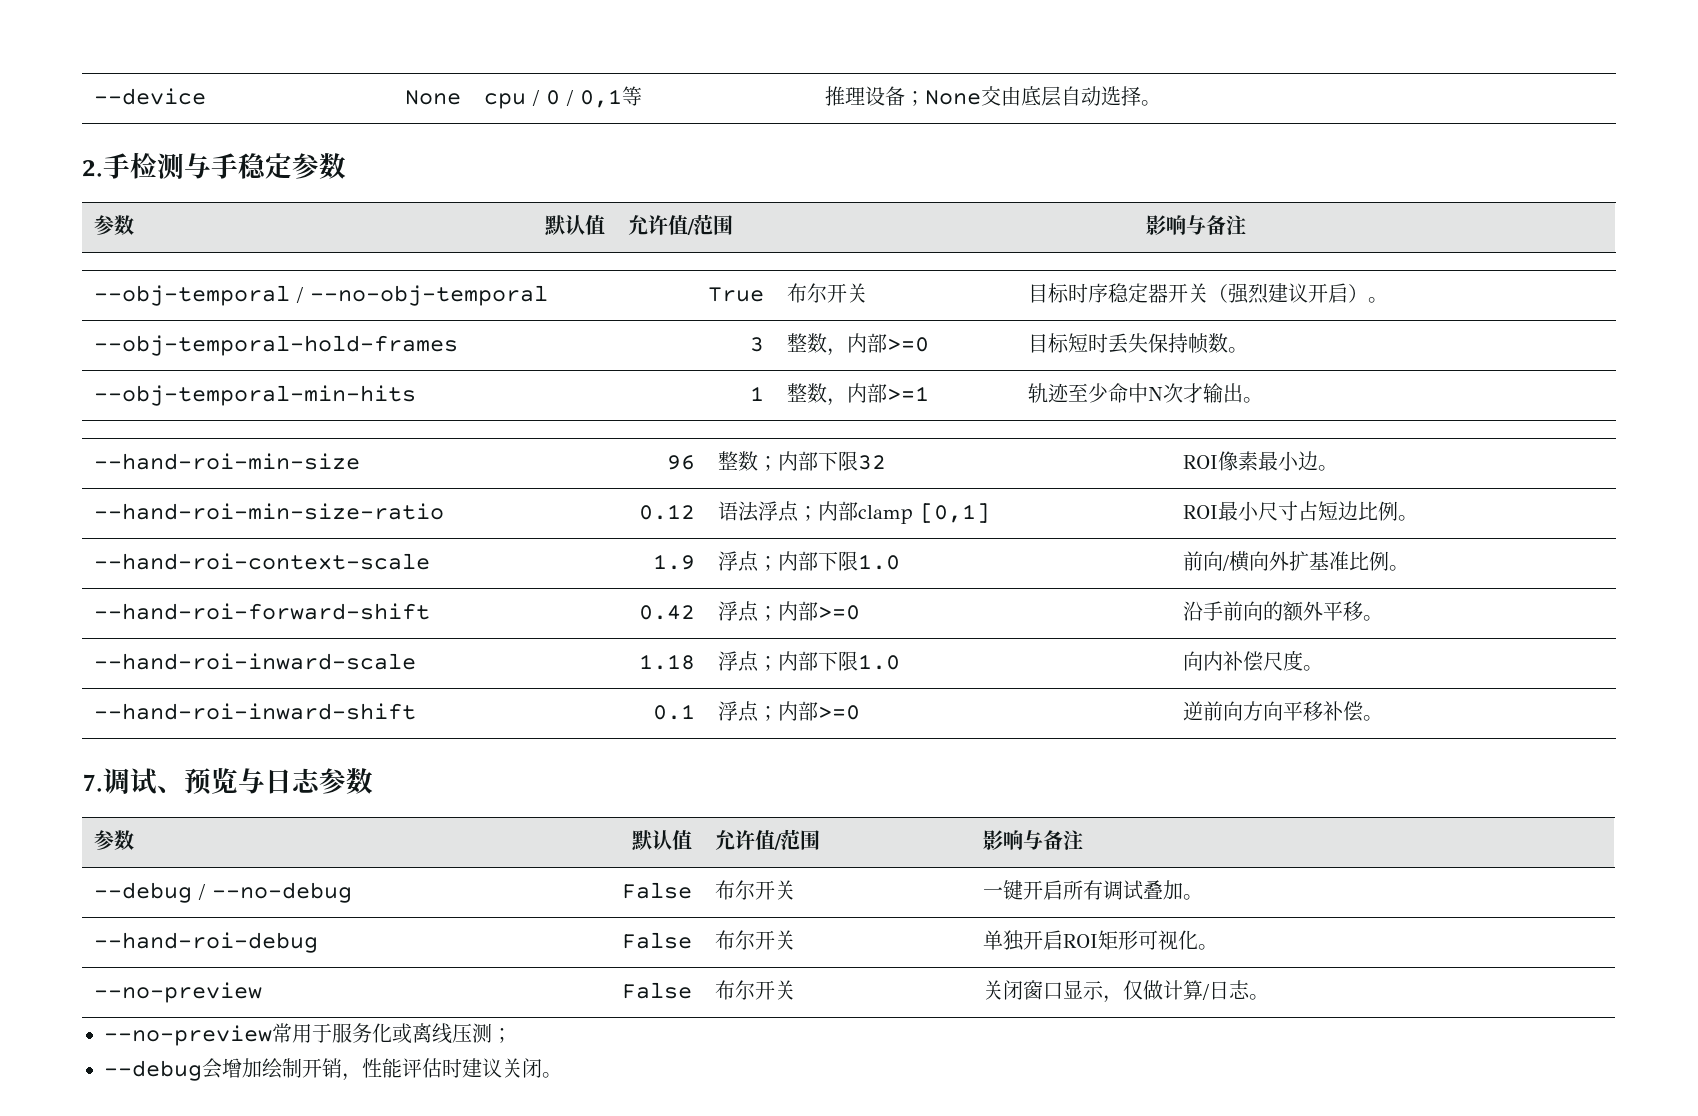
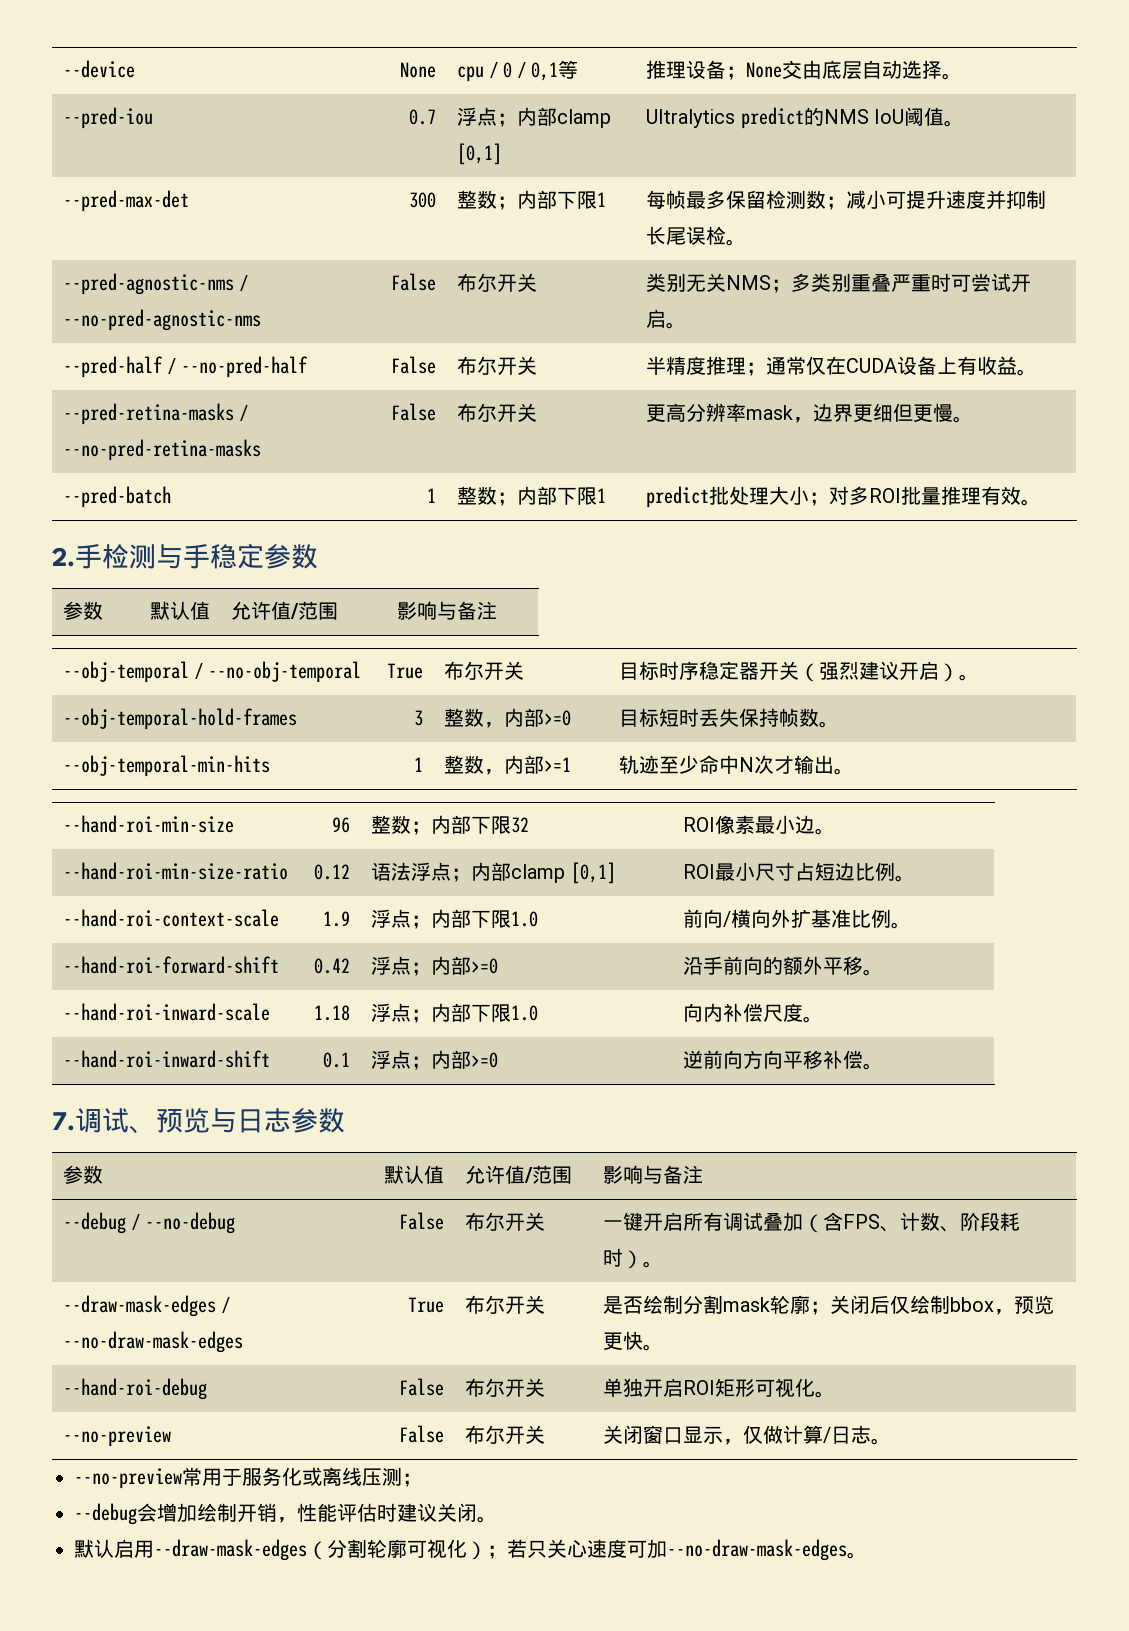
+ --pred-iou | 0.7 | 浮点；内部clamp [0,1] | Ultralytics predict的NMS IoU阈值。
+ --pred-max-det | 300 | 整数；内部下限1 | 每帧最多保留检测数；减小可提升速度并抑制长尾误检。
+ --pred-agnostic-nms / --no-pred-agnostic-nms | False | 布尔开关 | 类别无关NMS；多类别重叠严重时可尝试开启。
+ --pred-half / --no-pred-half | False | 布尔开关 | 半精度推理；通常仅在CUDA设备上有收益。
+ --pred-retina-masks / --no-pred-retina-masks | False | 布尔开关 | 更高分辨率mask，边界更细但更慢。
+ --pred-batch | 1 | 整数；内部下限1 | predict批处理大小；对多ROI批量推理有效。
- --debug / --no-debug | False | 布尔开关 | 一键开启所有调试叠加。
+ --debug / --no-debug | False | 布尔开关 | 一键开启所有调试叠加（含FPS、计数、阶段耗时）。
+ --draw-mask-edges / --no-draw-mask-edges | True | 布尔开关 | 是否绘制分割mask轮廓；关闭后仅绘制bbox，预览更快。
+ 默认启用--draw-mask-edges（分割轮廓可视化）；若只关心速度可加--no-draw-mask-edges。

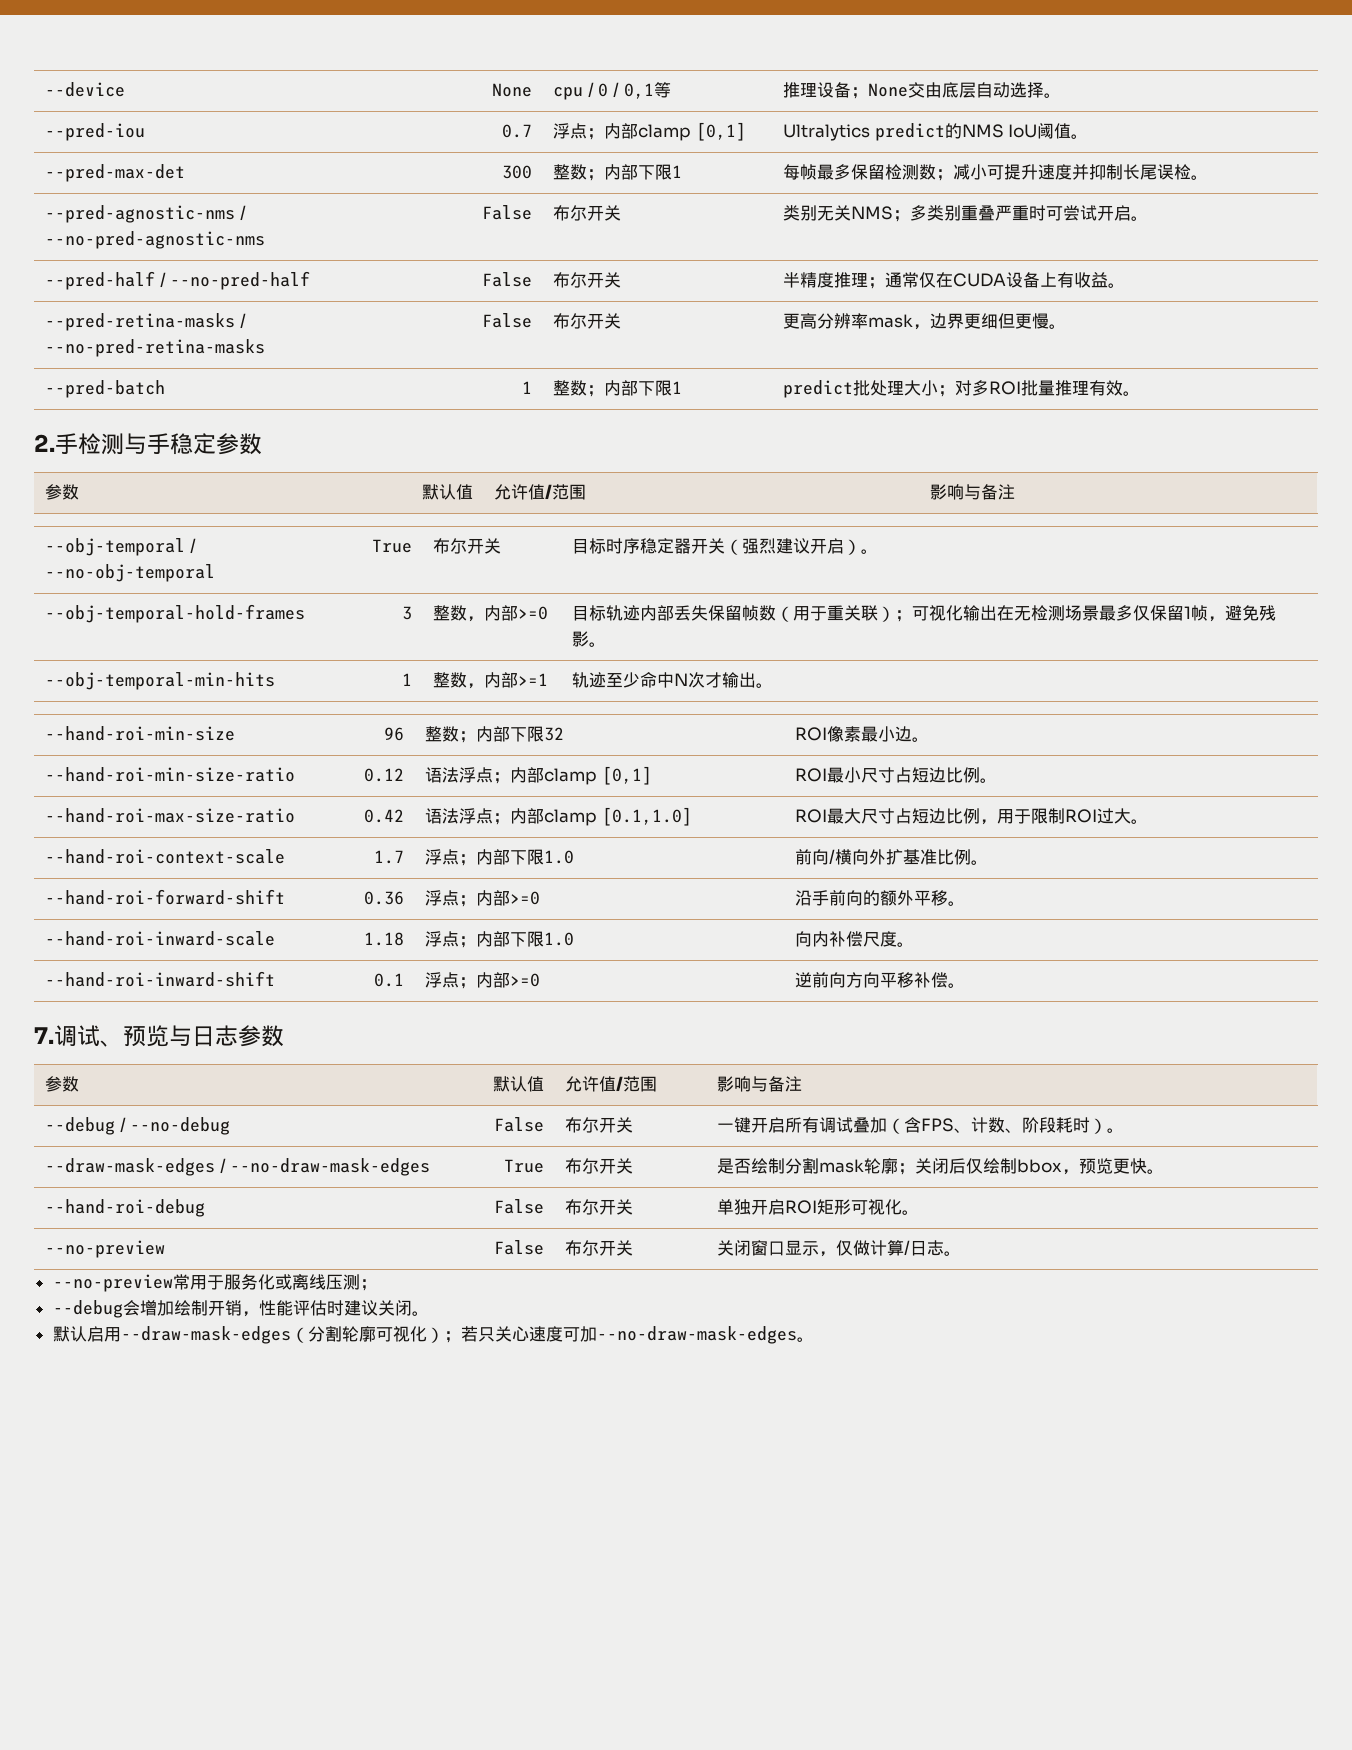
- --obj-temporal-hold-frames | 3 | 整数，内部>=0 | 目标短时丢失保持帧数。
+ --obj-temporal-hold-frames | 3 | 整数，内部>=0 | 目标轨迹内部丢失保留帧数（用于重关联）；可视化输出在无检测场景最多仅保留1帧，避免残影。
+ --hand-roi-max-size-ratio | 0.42 | 语法浮点；内部clamp [0.1,1.0] | ROI最大尺寸占短边比例，用于限制ROI过大。
- --hand-roi-context-scale | 1.9 | 浮点；内部下限1.0 | 前向/横向外扩基准比例。
+ --hand-roi-context-scale | 1.7 | 浮点；内部下限1.0 | 前向/横向外扩基准比例。
- --hand-roi-forward-shift | 0.42 | 浮点；内部>=0 | 沿手前向的额外平移。
+ --hand-roi-forward-shift | 0.36 | 浮点；内部>=0 | 沿手前向的额外平移。

